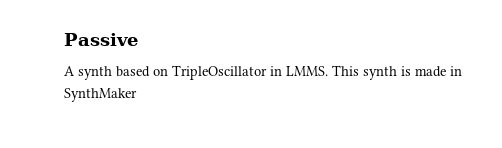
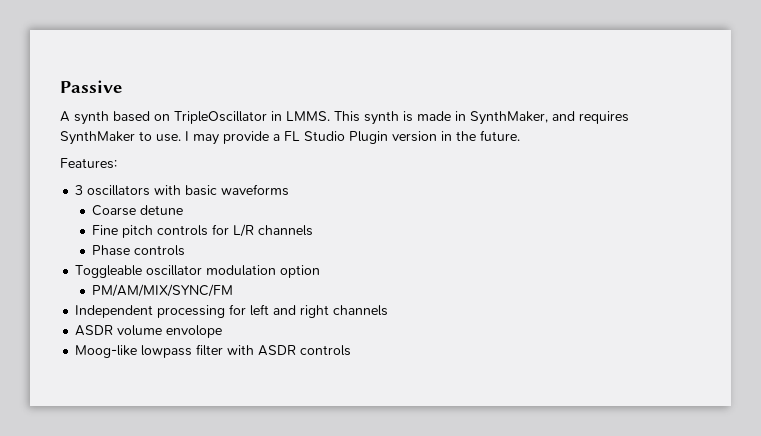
- This synth is made in SynthMaker
+ This synth is made in SynthMaker, and requires SynthMaker to use. I may provide a FL Studio Plugin version in the future.
+ Features:
+ 3 oscillators with basic waveforms
+ Coarse detune
+ Fine pitch controls for L/R channels
+ Phase controls
+ Toggleable oscillator modulation option
+ PM/AM/MIX/SYNC/FM
+ Independent processing for left and right channels
+ ASDR volume envolope
+ Moog-like lowpass filter with ASDR controls

